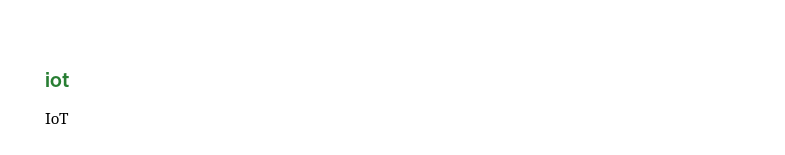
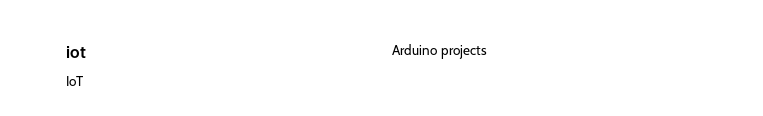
+ Arduino projects

